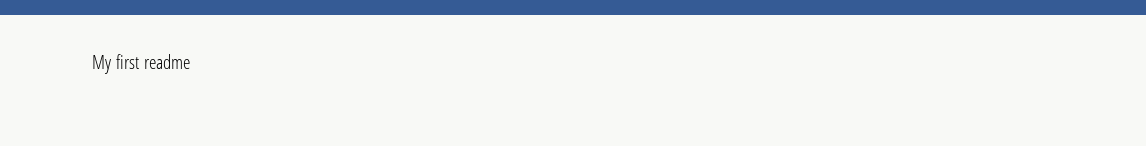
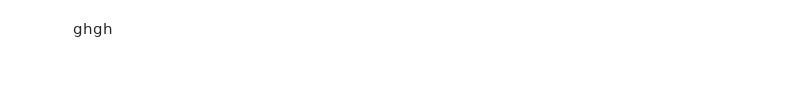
- My first readme
+ ghgh

